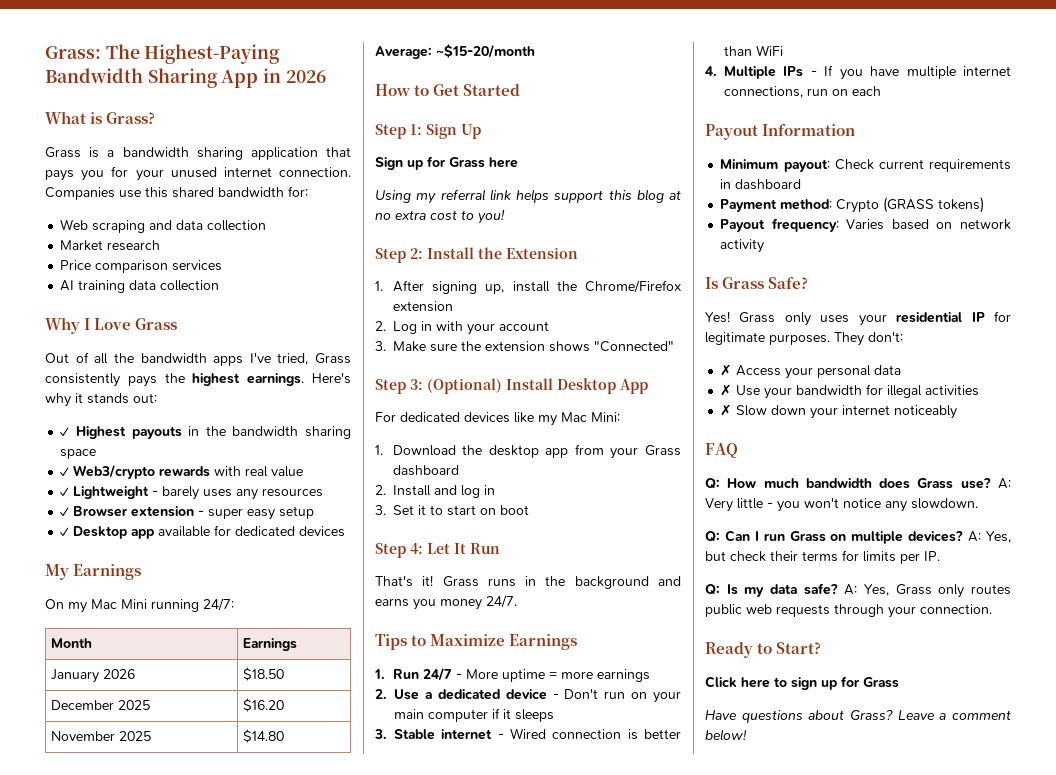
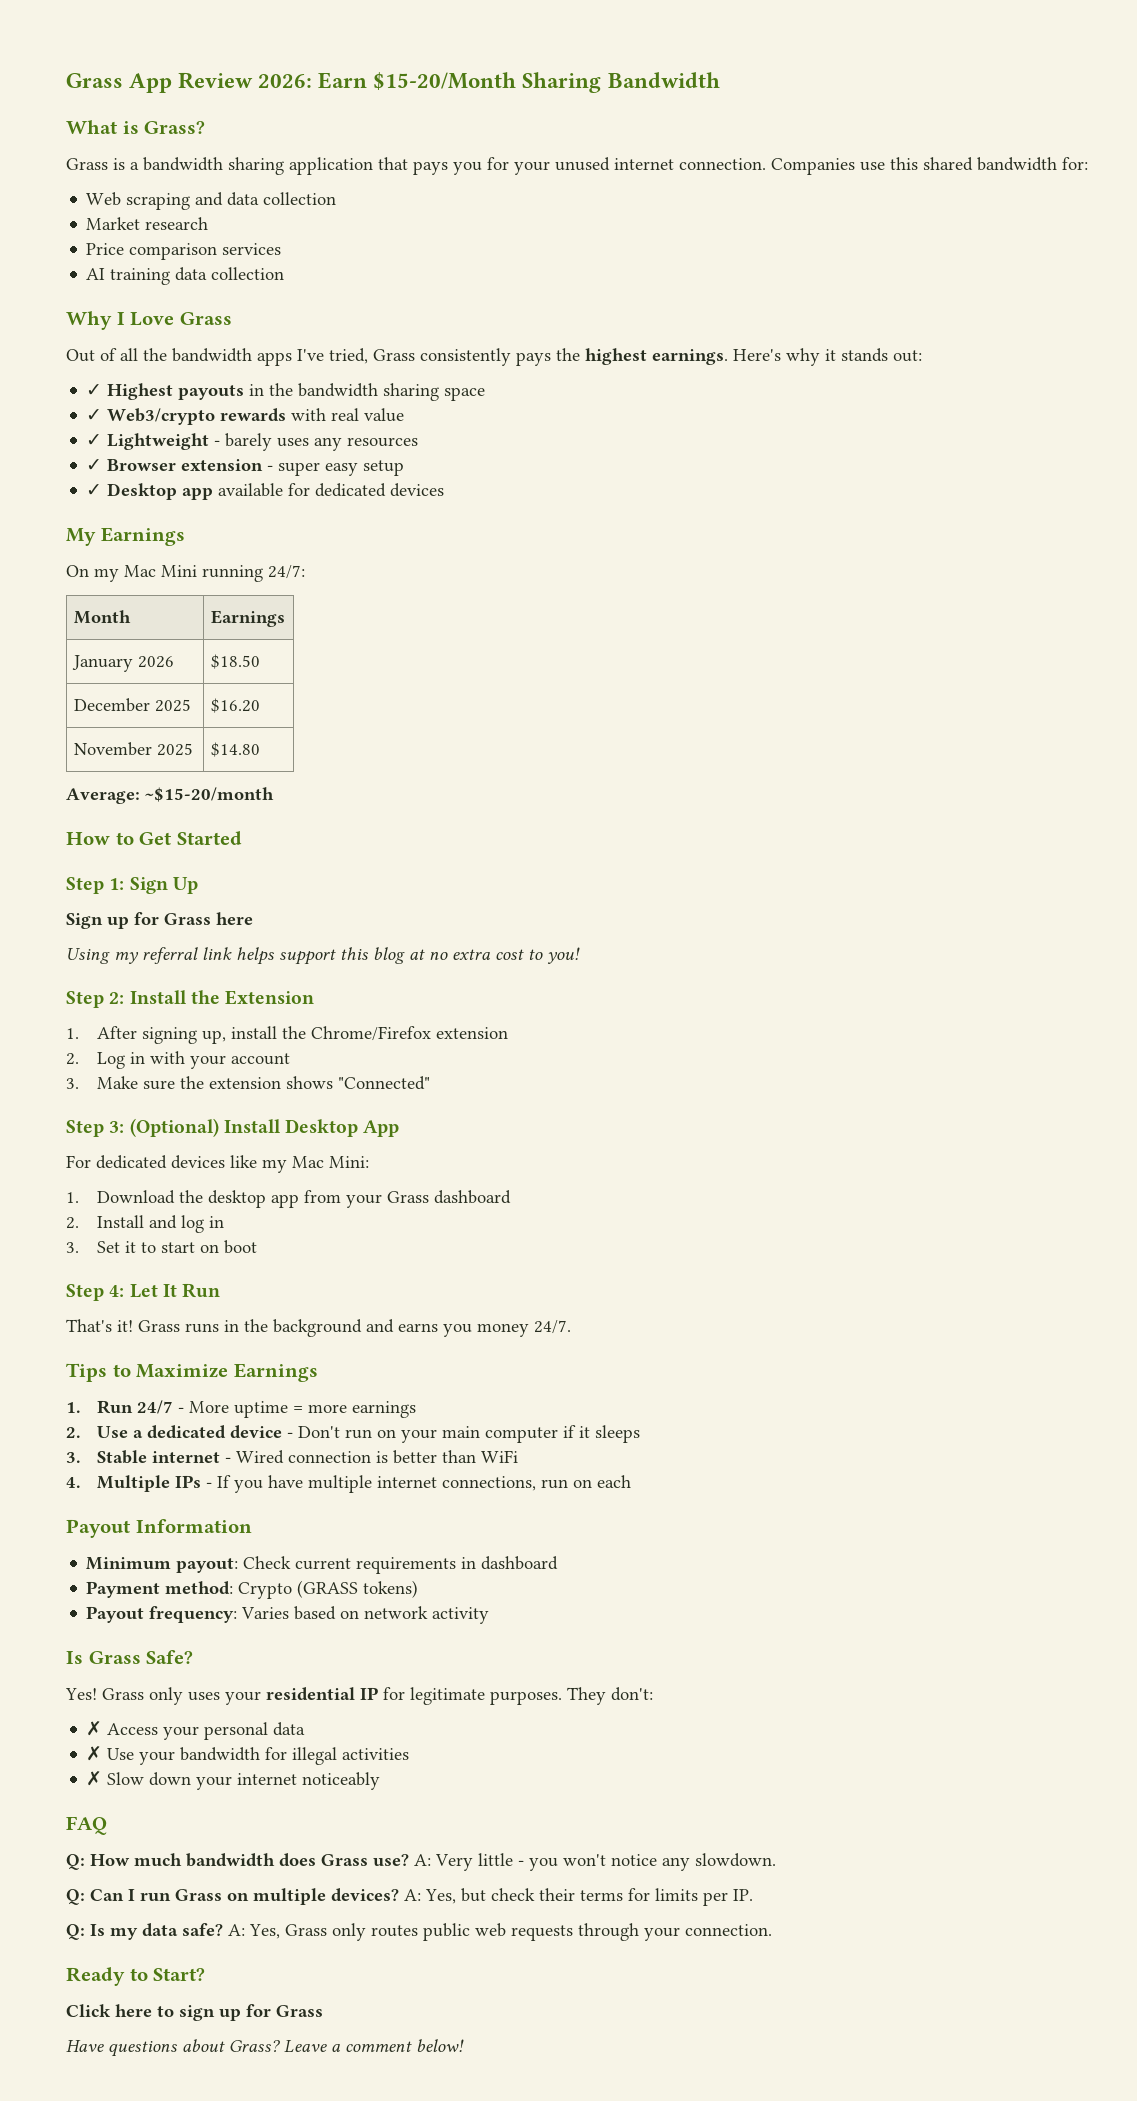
- Grass: The Highest-Paying Bandwidth Sharing App in 2026
+ Grass App Review 2026: Earn $15-20/Month Sharing Bandwidth

